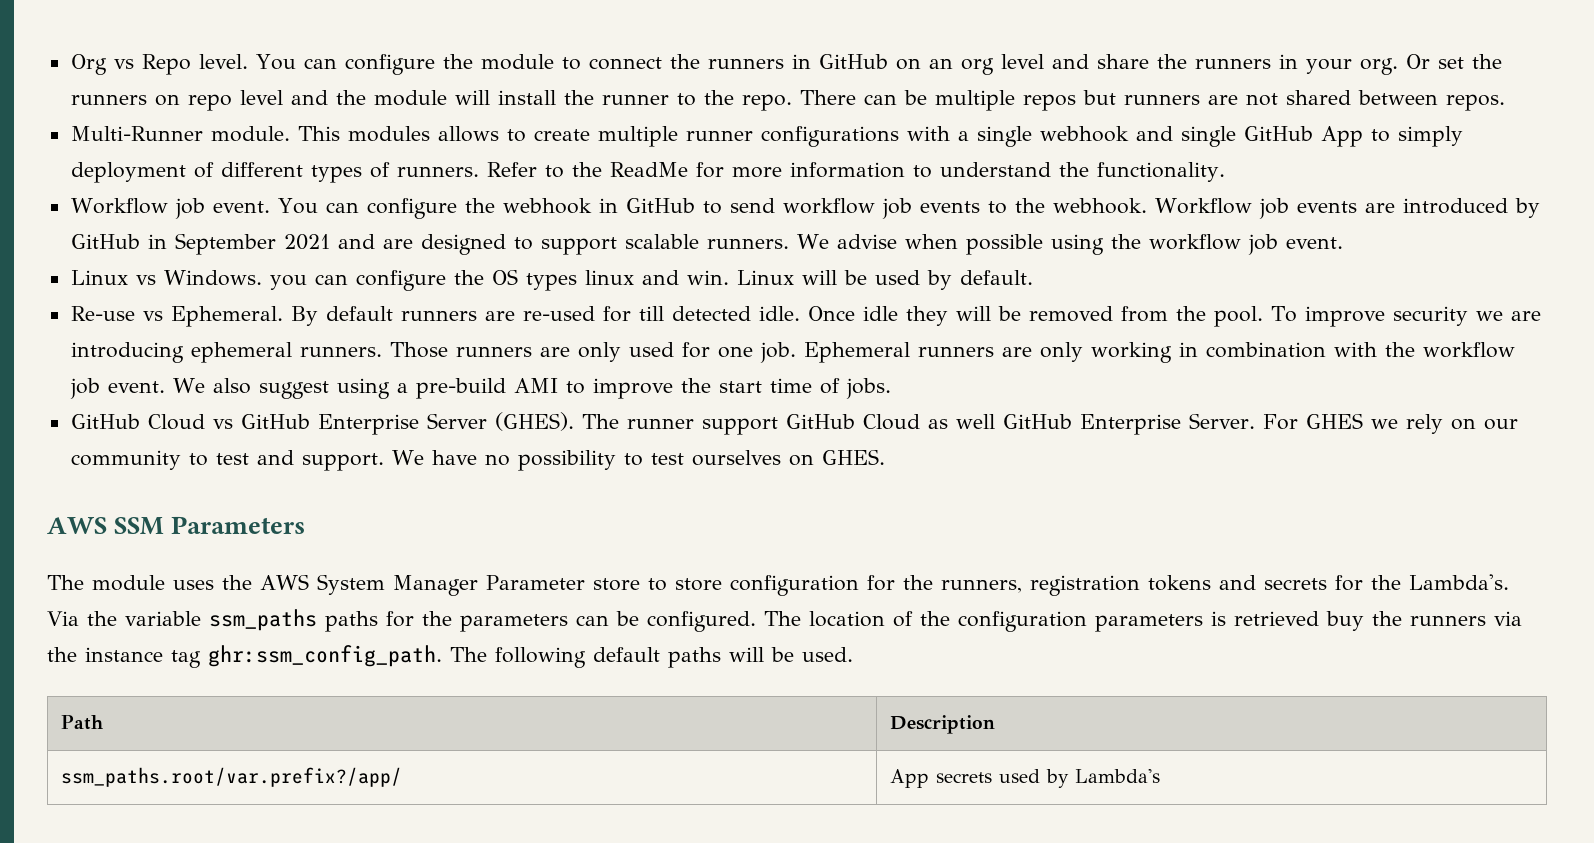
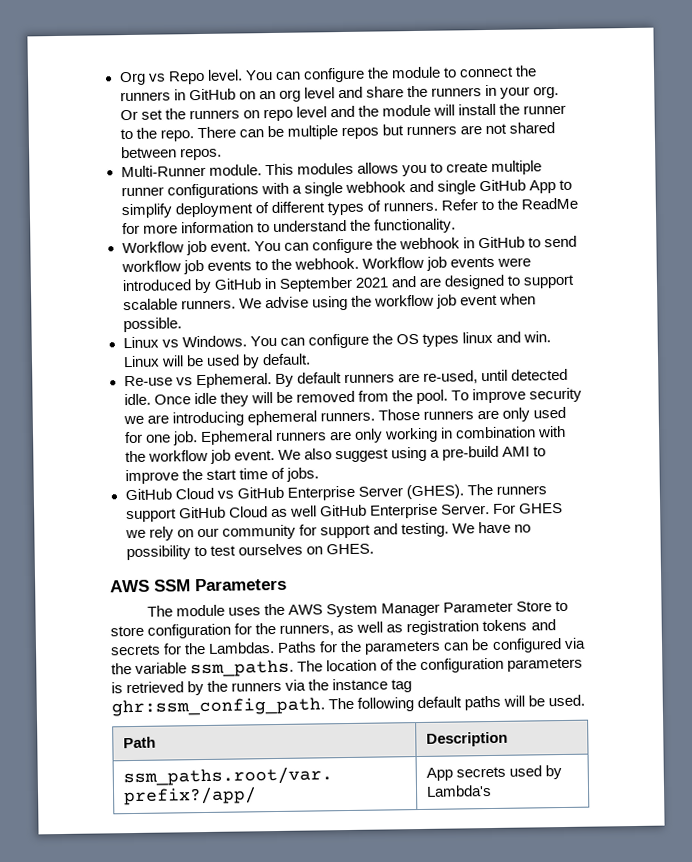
- This modules allows to create multiple runner configurations with a single webhook and single GitHub App to simply deployment of different types of runners.
+ This modules allows you to create multiple runner configurations with a single webhook and single GitHub App to simplify deployment of different types of runners.
- Workflow job events are introduced by GitHub in September 2021 and are designed to support scalable runners.
+ Workflow job events were introduced by GitHub in September 2021 and are designed to support scalable runners.
- We advise when possible using the workflow job event.
+ We advise using the workflow job event when possible.
- Linux vs Windows. you can configure the OS types linux and win.
+ Linux vs Windows. You can configure the OS types linux and win.
- By default runners are re-used for till detected idle.
+ By default runners are re-used, until detected idle.
- The runner support GitHub Cloud as well GitHub Enterprise Server.
+ The runners support GitHub Cloud as well GitHub Enterprise Server.
- For GHES we rely on our community to test and support.
+ For GHES we rely on our community for support and testing.
- The module uses the AWS System Manager Parameter store to store configuration for the runners, registration tokens and secrets for the Lambda's. Via the variable ssm_paths paths for the parameters can be configured.
+ The module uses the AWS System Manager Parameter Store to store configuration for the runners, as well as registration tokens and secrets for the Lambdas. Paths for the parameters can be configured via the variable ssm_paths.
- The location of the configuration parameters is retrieved buy the runners via the instance tag ghr:ssm_config_path.
+ The location of the configuration parameters is retrieved by the runners via the instance tag ghr:ssm_config_path.

